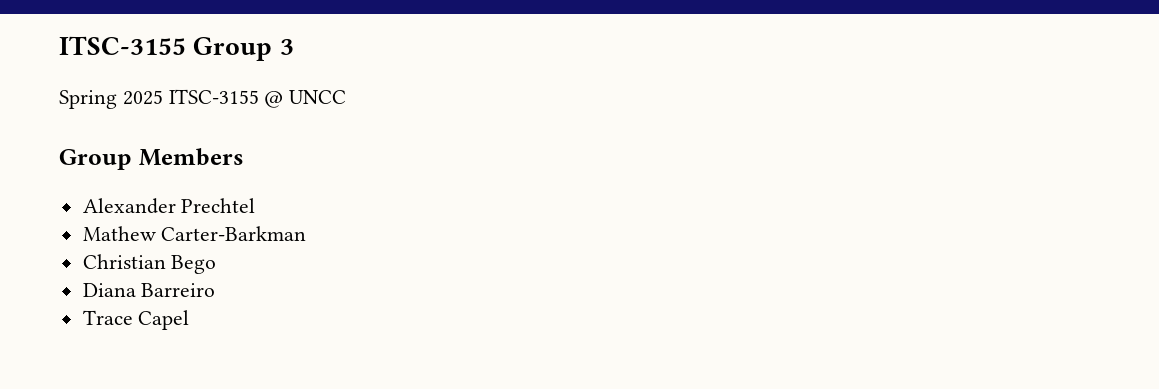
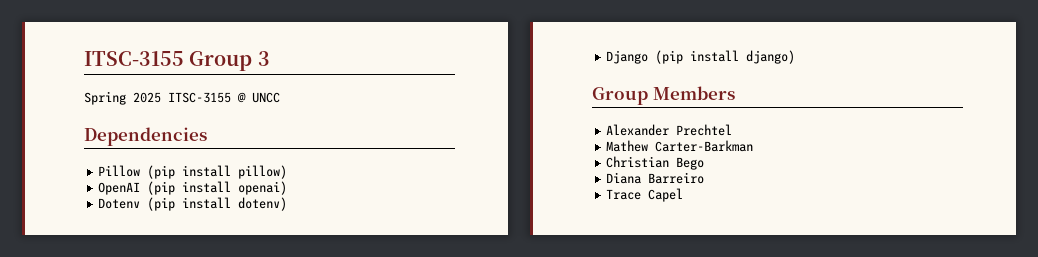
+ Dependencies
+ Pillow (pip install pillow)
+ OpenAI (pip install openai)
+ Dotenv (pip install dotenv)
+ Django (pip install django)

